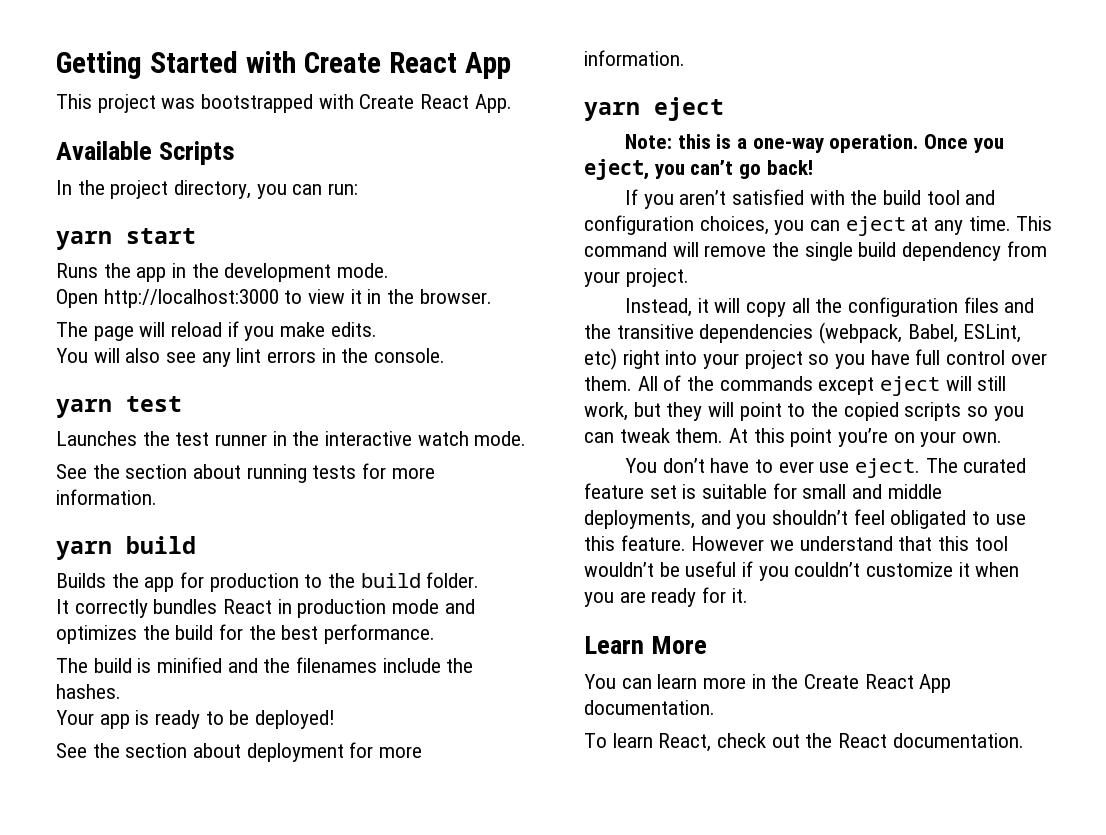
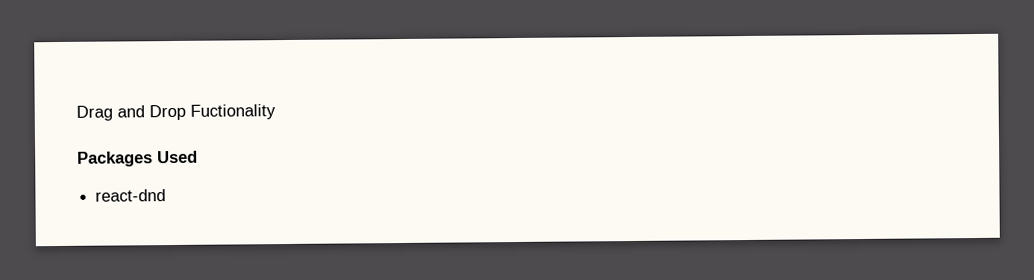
- Getting Started with Create React App
- This project was bootstrapped with Create React App.
- Available Scripts
- In the project directory, you can run:
- yarn start
- Runs the app in the development mode.
- Open http://localhost:3000 to view it in the browser.
- The page will reload if you make edits.
- You will also see any lint errors in the console.
- yarn test
- Launches the test runner in the interactive watch mode.
- See the section about running tests for more information.
- yarn build
- Builds the app for production to the build folder.
- It correctly bundles React in production mode and optimizes the build for the best performance.
- The build is minified and the filenames include the hashes.
- Your app is ready to be deployed!
- See the section about deployment for more information.
- yarn eject
- Note: this is a one-way operation. Once you eject, you can’t go back!
- If you aren’t satisfied with the build tool and configuration choices, you can eject at any time. This command will remove the single build dependency from your project.
- Instead, it will copy all the configuration files and the transitive dependencies (webpack, Babel, ESLint, etc) right into your project so you have full control over them. All of the commands except eject will still work, but they will point to the copied scripts so you can tweak them. At this point you’re on your own.
- You don’t have to ever use eject. The curated feature set is suitable for small and middle deployments, and you shouldn’t feel obligated to use this feature. However we understand that this tool wouldn’t be useful if you couldn’t customize it when you are ready for it.
- Learn More
- You can learn more in the Create React App documentation.
- To learn React, check out the React documentation.
+ Drag and Drop Fuctionality
+ Packages Used
+ react-dnd

